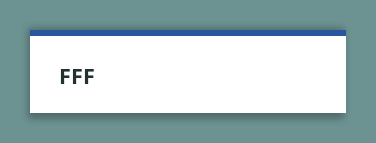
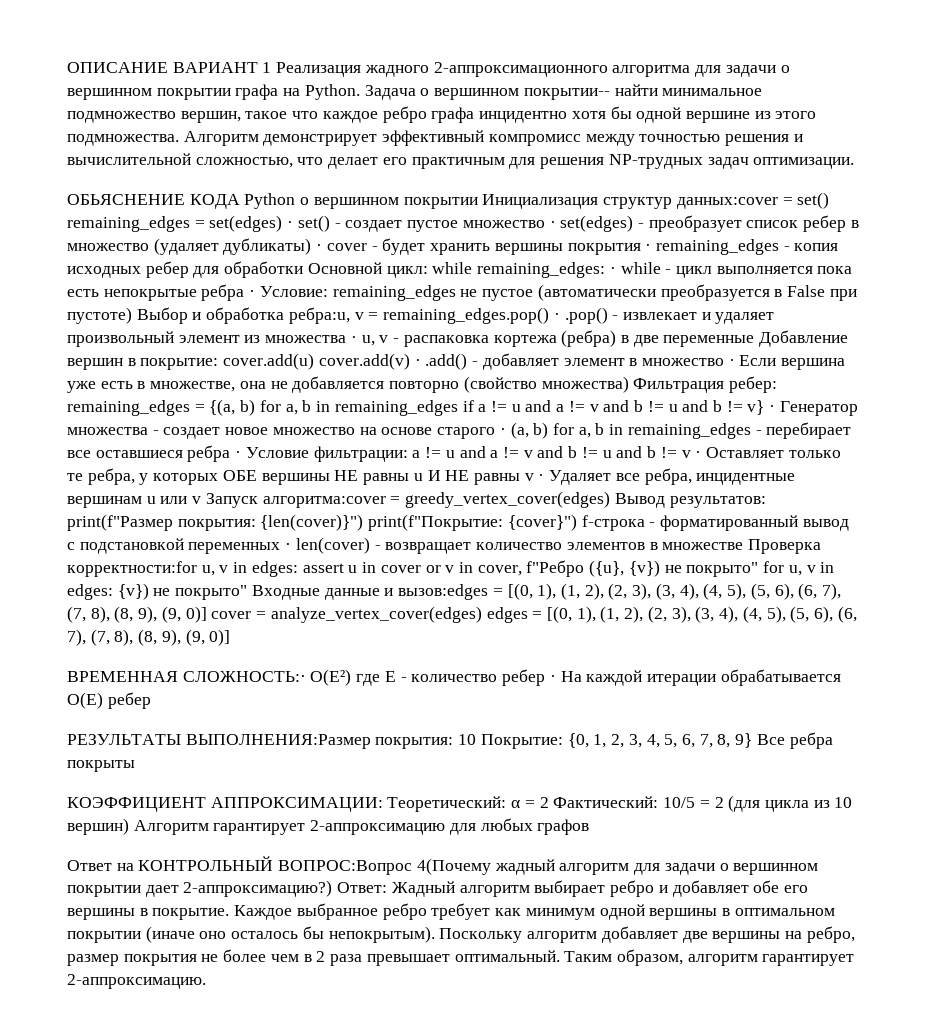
- FFF
+ ОПИСАНИЕ ВАРИАНТ 1 Реализация жадного 2-аппроксимационного алгоритма для задачи о вершинном покрытии графа на Python. Задача о вершинном покрытии-- найти минимальное подмножество вершин, такое что каждое ребро графа инцидентно хотя бы одной вершине из этого подмножества. Алгоритм демонстрирует эффективный компромисс между точностью решения и вычислительной сложностью, что делает его практичным для решения NP-трудных задач оптимизации.
+ ОБЬЯСНЕНИЕ КОДА Python о вершинном покрытии Инициализация структур данных:cover = set() remaining_edges = set(edges) · set() - создает пустое множество · set(edges) - преобразует список ребер в множество (удаляет дубликаты) · cover - будет хранить вершины покрытия · remaining_edges - копия исходных ребер для обработки Основной цикл: while remaining_edges: · while - цикл выполняется пока есть непокрытые ребра · Условие: remaining_edges не пустое (автоматически преобразуется в False при пустоте) Выбор и обработка ребра:u, v = remaining_edges.pop() · .pop() - извлекает и удаляет произвольный элемент из множества · u, v - распаковка кортежа (ребра) в две переменные Добавление вершин в покрытие: cover.add(u) cover.add(v) · .add() - добавляет элемент в множество · Если вершина уже есть в множестве, она не добавляется повторно (свойство множества) Фильтрация ребер: remaining_edges = {(a, b) for a, b in remaining_edges if a != u and a != v and b != u and b != v} · Генератор множества - создает новое множество на основе старого · (a, b) for a, b in remaining_edges - перебирает все оставшиеся ребра · Условие фильтрации: a != u and a != v and b != u and b != v · Оставляет только те ребра, у которых ОБЕ вершины НЕ равны u И НЕ равны v · Удаляет все ребра, инцидентные вершинам u или v Запуск алгоритма:cover = greedy_vertex_cover(edges) Вывод результатов: print(f"Размер покрытия: {len(cover)}") print(f"Покрытие: {cover}") f-строка - форматированный вывод с подстановкой переменных · len(cover) - возвращает количество элементов в множестве Проверка корректности:for u, v in edges: assert u in cover or v in cover, f"Ребро ({u}, {v}) не покрыто" for u, v in edges: {v}) не покрыто" Входные данные и вызов:edges = [(0, 1), (1, 2), (2, 3), (3, 4), (4, 5), (5, 6), (6, 7), (7, 8), (8, 9), (9, 0)] cover = analyze_vertex_cover(edges) edges = [(0, 1), (1, 2), (2, 3), (3, 4), (4, 5), (5, 6), (6, 7), (7, 8), (8, 9), (9, 0)]
+ ВРЕМЕННАЯ СЛОЖНОСТЬ:· O(E²) где E - количество ребер · На каждой итерации обрабатывается O(E) ребер
+ РЕЗУЛЬТАТЫ ВЫПОЛНЕНИЯ:Размер покрытия: 10 Покрытие: {0, 1, 2, 3, 4, 5, 6, 7, 8, 9} Все ребра покрыты
+ КОЭФФИЦИЕНТ АППРОКСИМАЦИИ: Теоретический: α = 2 Фактический: 10/5 = 2 (для цикла из 10 вершин) Алгоритм гарантирует 2-аппроксимацию для любых графов
+ Ответ на КОНТРОЛЬНЫЙ ВОПРОС:Вопрос 4(Почему жадный алгоритм для задачи о вершинном покрытии дает 2-аппроксимацию?) Ответ: Жадный алгоритм выбирает ребро и добавляет обе его вершины в покрытие. Каждое выбранное ребро требует как минимум одной вершины в оптимальном покрытии (иначе оно осталось бы непокрытым). Поскольку алгоритм добавляет две вершины на ребро, размер покрытия не более чем в 2 раза превышает оптимальный. Таким образом, алгоритм гарантирует 2-аппроксимацию.

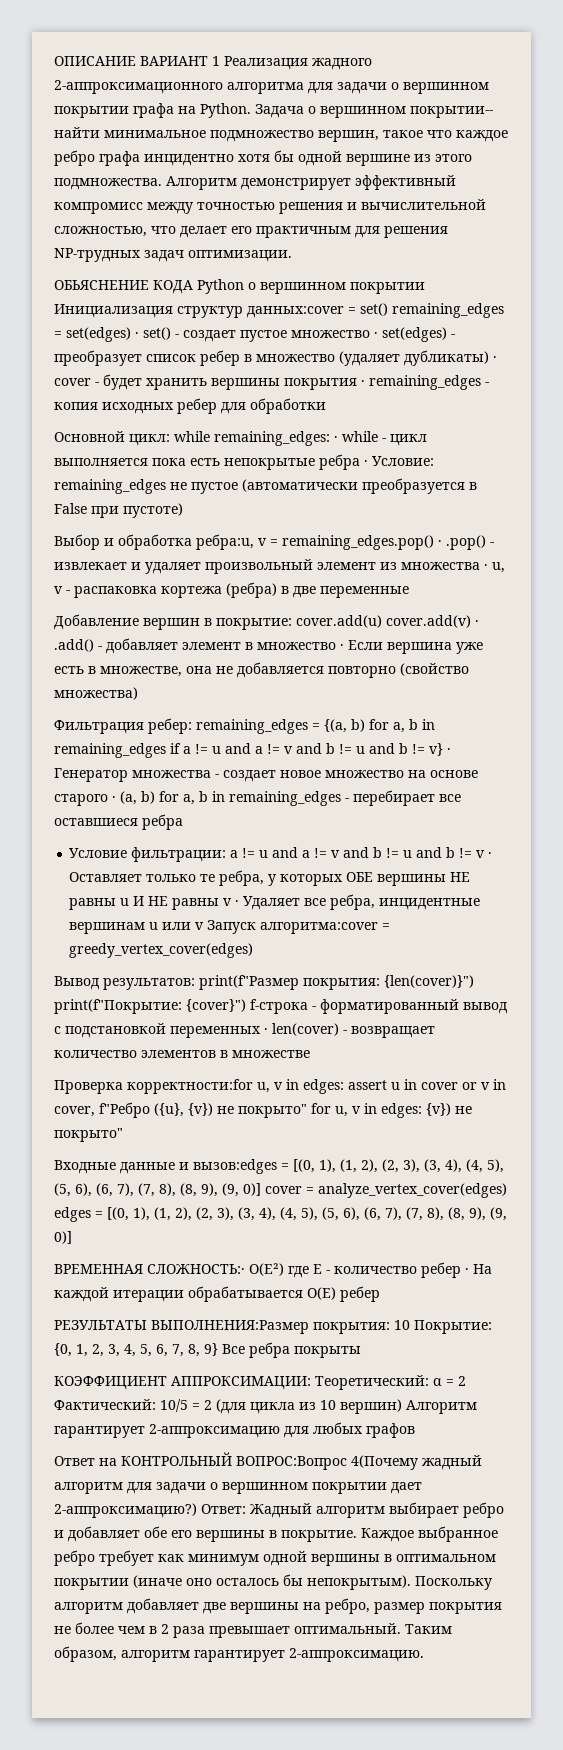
- ОБЬЯСНЕНИЕ КОДА Python о вершинном покрытии Инициализация структур данных:cover = set() remaining_edges = set(edges) · set() - создает пустое множество · set(edges) - преобразует список ребер в множество (удаляет дубликаты) · cover - будет хранить вершины покрытия · remaining_edges - копия исходных ребер для обработки Основной цикл:
+ ОБЬЯСНЕНИЕ КОДА Python о вершинном покрытии Инициализация структур данных:cover = set() remaining_edges = set(edges) · set() - создает пустое множество · set(edges) - преобразует список ребер в множество (удаляет дубликаты) · cover - будет хранить вершины покрытия · remaining_edges - копия исходных ребер для обработки
+ Основной цикл:
- remaining_edges не пустое (автоматически преобразуется в False при пустоте) Выбор и обработка ребра:u, v = remaining_edges.pop() · .pop() - извлекает и удаляет произвольный элемент из множества · u, v - распаковка кортежа (ребра) в две переменные Добавление вершин в покрытие:
+ remaining_edges не пустое (автоматически преобразуется в False при пустоте)
+ Выбор и обработка ребра:u, v = remaining_edges.pop() · .pop() - извлекает и удаляет произвольный элемент из множества · u, v - распаковка кортежа (ребра) в две переменные
+ Добавление вершин в покрытие:
- cover.add(u) cover.add(v) · .add() - добавляет элемент в множество · Если вершина уже есть в множестве, она не добавляется повторно (свойство множества) Фильтрация ребер:
+ cover.add(u) cover.add(v) · .add() - добавляет элемент в множество · Если вершина уже есть в множестве, она не добавляется повторно (свойство множества)
+ Фильтрация ребер:
- remaining_edges = {(a, b) for a, b in remaining_edges if a != u and a != v and b != u and b != v} · Генератор множества - создает новое множество на основе старого · (a, b) for a, b in remaining_edges - перебирает все оставшиеся ребра · Условие фильтрации:
+ remaining_edges = {(a, b) for a, b in remaining_edges if a != u and a != v and b != u and b != v} · Генератор множества - создает новое множество на основе старого · (a, b) for a, b in remaining_edges - перебирает все оставшиеся ребра
+ Условие фильтрации:
- a != u and a != v and b != u and b != v · Оставляет только те ребра, у которых ОБЕ вершины НЕ равны u И НЕ равны v · Удаляет все ребра, инцидентные вершинам u или v Запуск алгоритма:cover = greedy_vertex_cover(edges) Вывод результатов:
+ a != u and a != v and b != u and b != v · Оставляет только те ребра, у которых ОБЕ вершины НЕ равны u И НЕ равны v · Удаляет все ребра, инцидентные вершинам u или v Запуск алгоритма:cover = greedy_vertex_cover(edges)
+ Вывод результатов:
- {cover}") f-строка - форматированный вывод с подстановкой переменных · len(cover) - возвращает количество элементов в множестве Проверка корректности:for u, v in edges:
+ {cover}") f-строка - форматированный вывод с подстановкой переменных · len(cover) - возвращает количество элементов в множестве
+ Проверка корректности:for u, v in edges:
- assert u in cover or v in cover, f"Ребро ({u}, {v}) не покрыто" for u, v in edges: {v}) не покрыто" Входные данные и вызов:edges = [(0, 1), (1, 2), (2, 3), (3, 4), (4, 5), (5, 6), (6, 7), (7, 8), (8, 9), (9, 0)] cover = analyze_vertex_cover(edges) edges = [(0, 1), (1, 2), (2, 3), (3, 4), (4, 5), (5, 6), (6, 7), (7, 8), (8, 9), (9, 0)]
+ assert u in cover or v in cover, f"Ребро ({u}, {v}) не покрыто" for u, v in edges: {v}) не покрыто"
+ Входные данные и вызов:edges = [(0, 1), (1, 2), (2, 3), (3, 4), (4, 5), (5, 6), (6, 7), (7, 8), (8, 9), (9, 0)] cover = analyze_vertex_cover(edges) edges = [(0, 1), (1, 2), (2, 3), (3, 4), (4, 5), (5, 6), (6, 7), (7, 8), (8, 9), (9, 0)]

